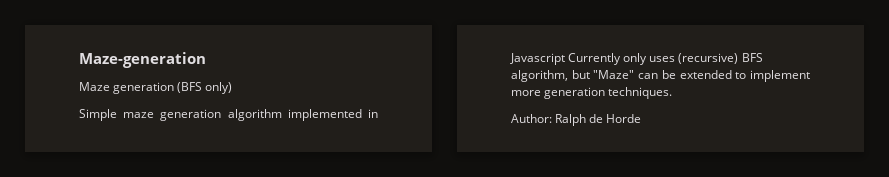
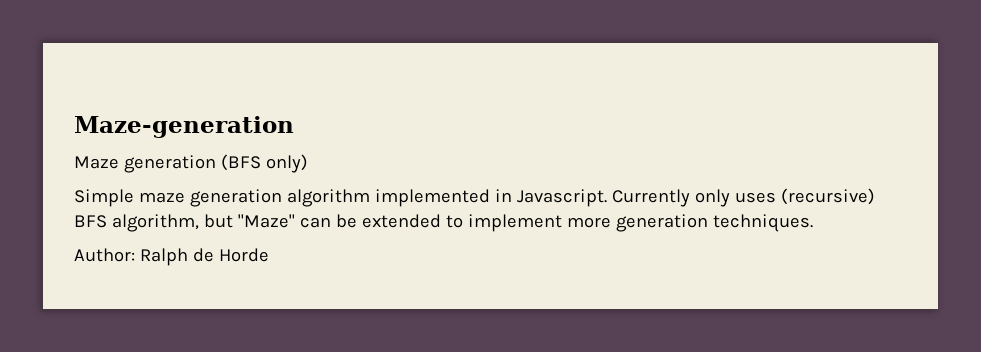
- Simple maze generation algorithm implemented in Javascript Currently only uses (recursive) BFS algorithm, but "Maze" can be extended to implement more generation techniques.
+ Simple maze generation algorithm implemented in Javascript. Currently only uses (recursive) BFS algorithm, but "Maze" can be extended to implement more generation techniques.

